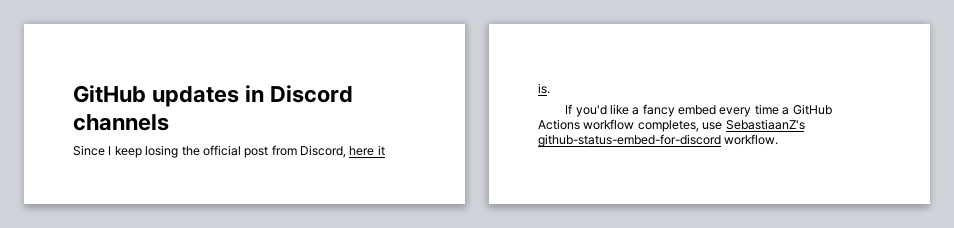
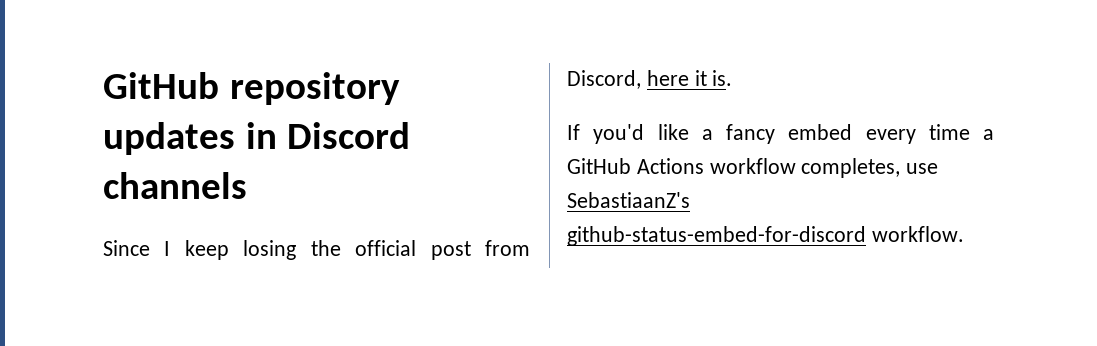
- GitHub updates in Discord channels
+ GitHub repository updates in Discord channels

